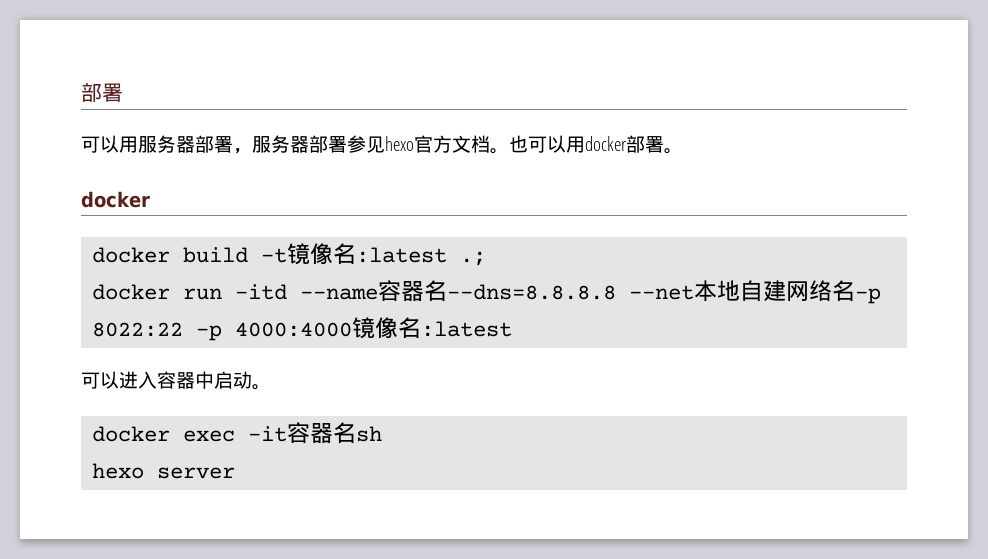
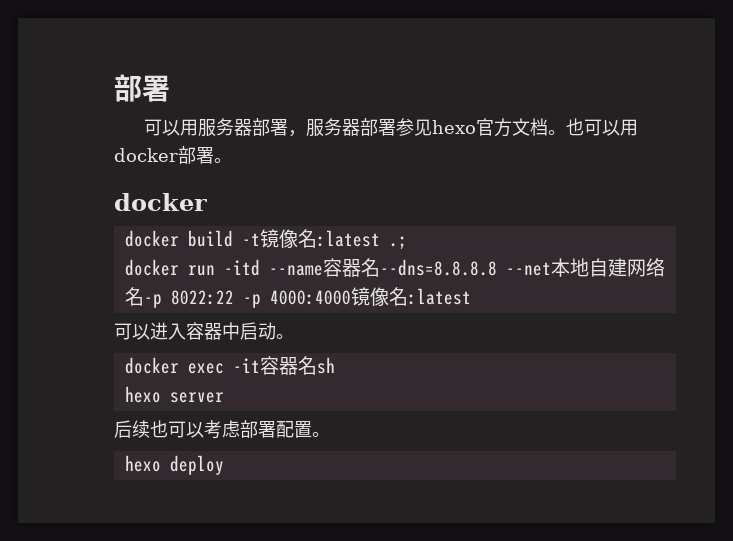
+ 后续也可以考虑部署配置。
+ hexo deploy

